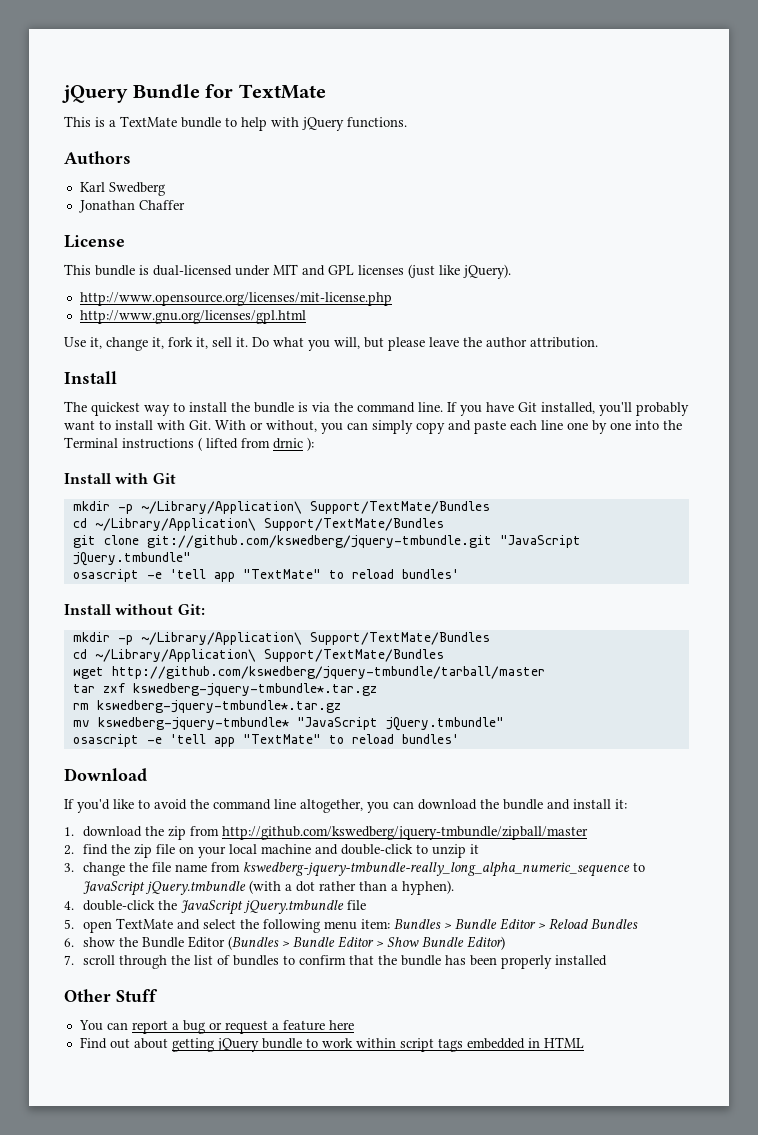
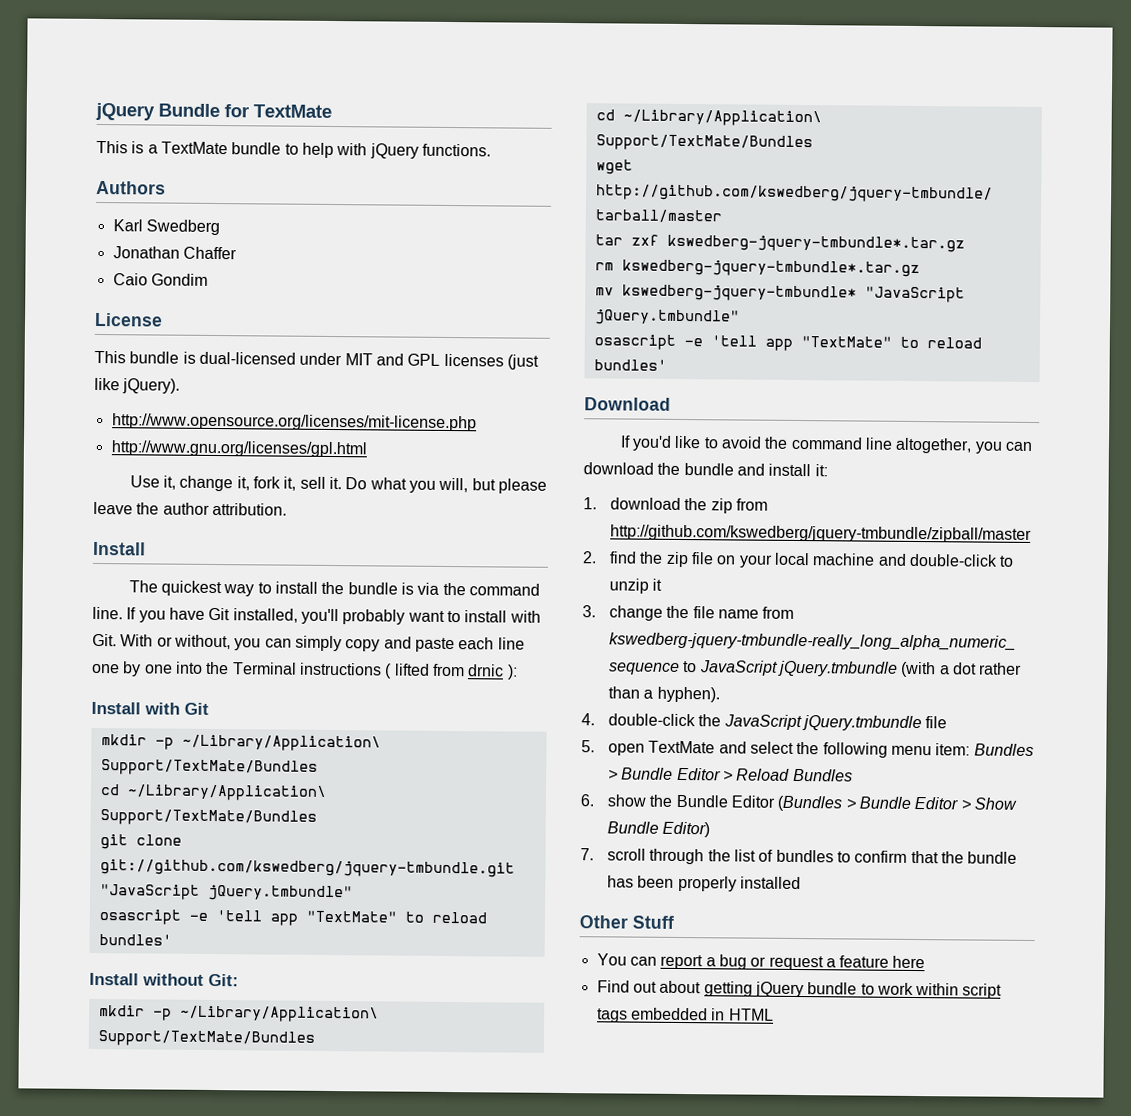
+ Caio Gondim

